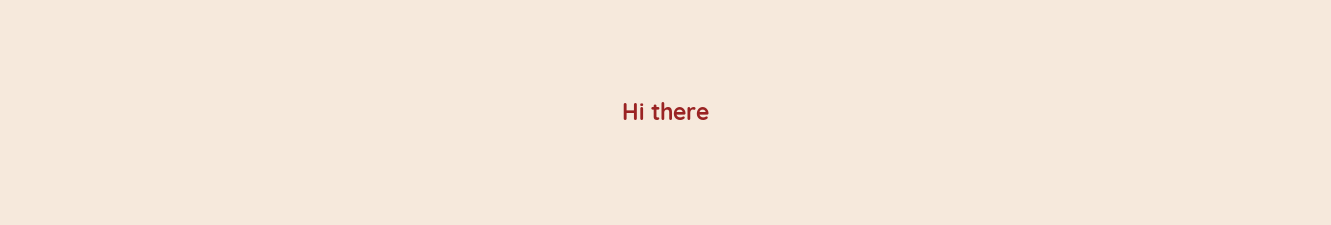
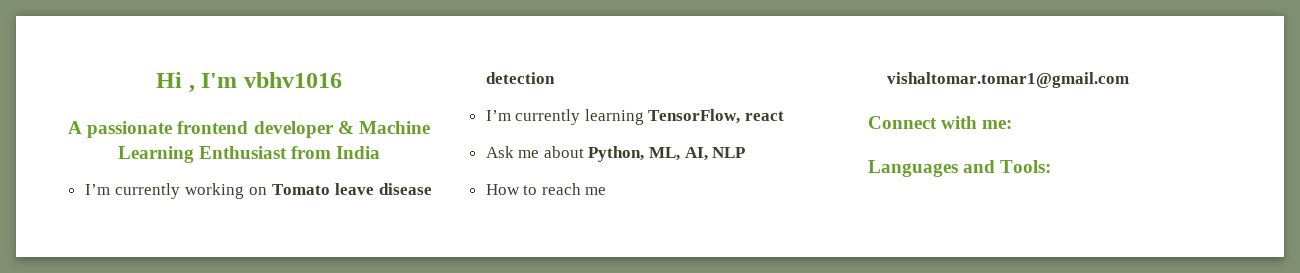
- Hi there
+ Hi , I'm vbhv1016
+ A passionate frontend developer & Machine Learning Enthusiast from India
+ I’m currently working on Tomato leave disease detection
+ I’m currently learning TensorFlow, react
+ Ask me about Python, ML, AI, NLP
+ How to reach me vishaltomar.tomar1@gmail.com
+ Connect with me:
+ Languages and Tools:

